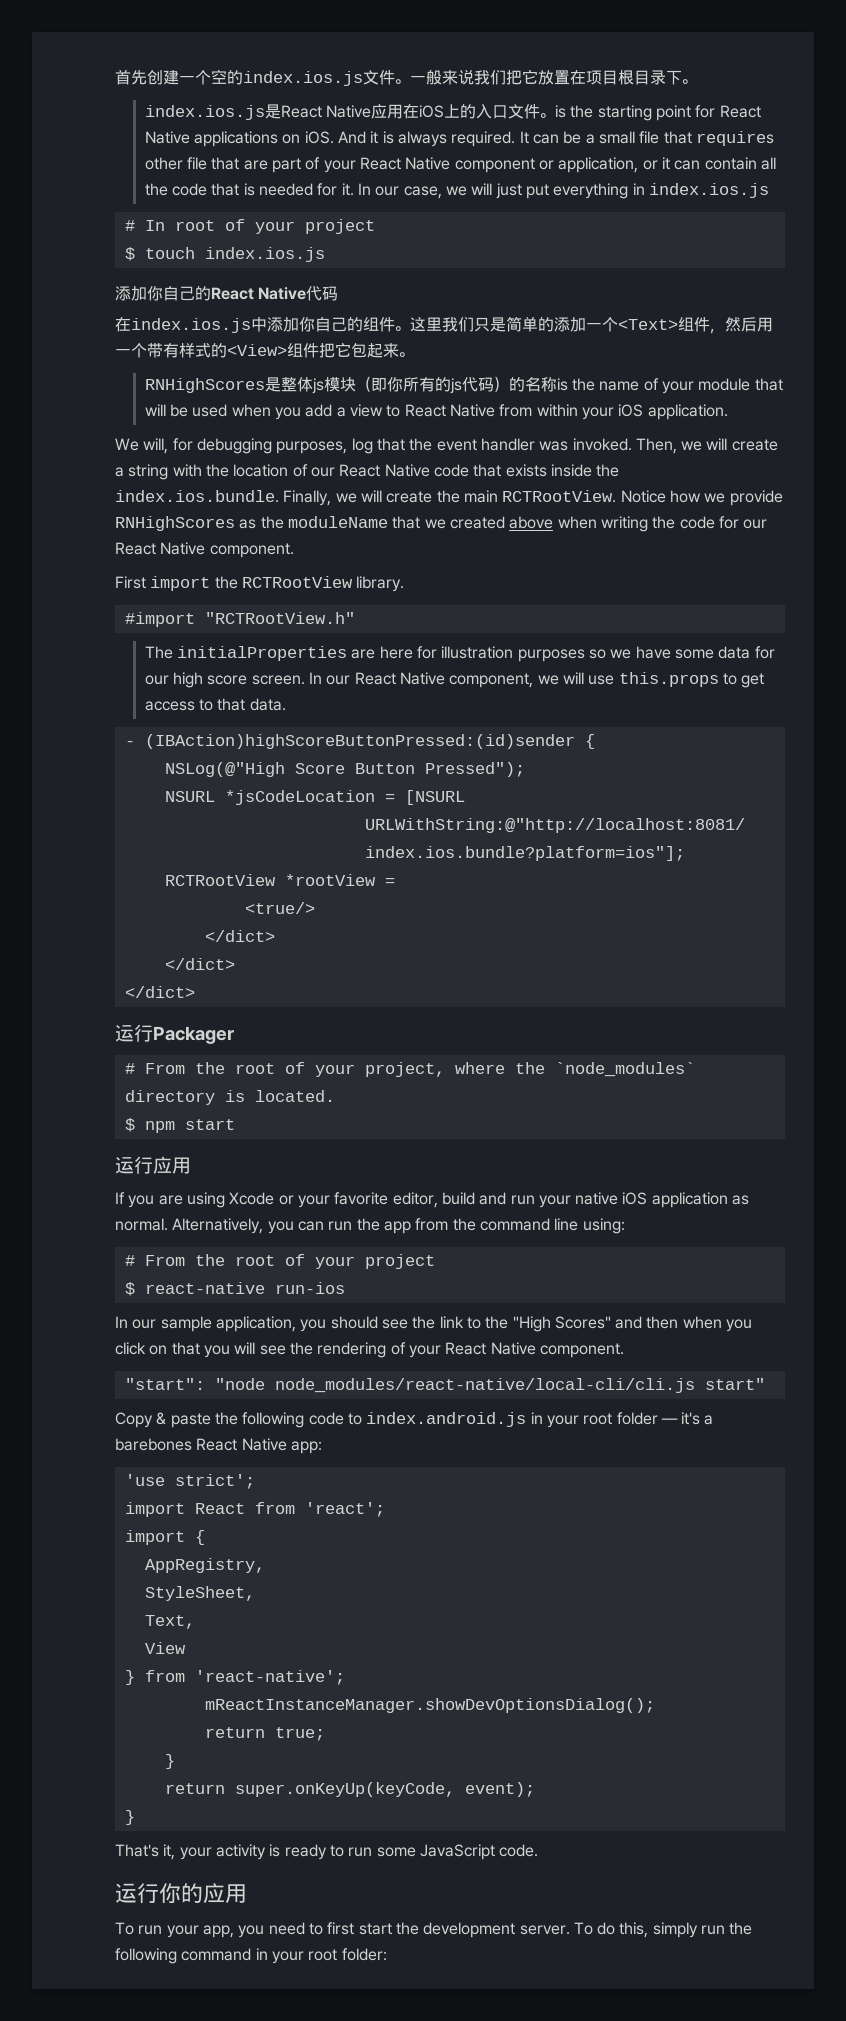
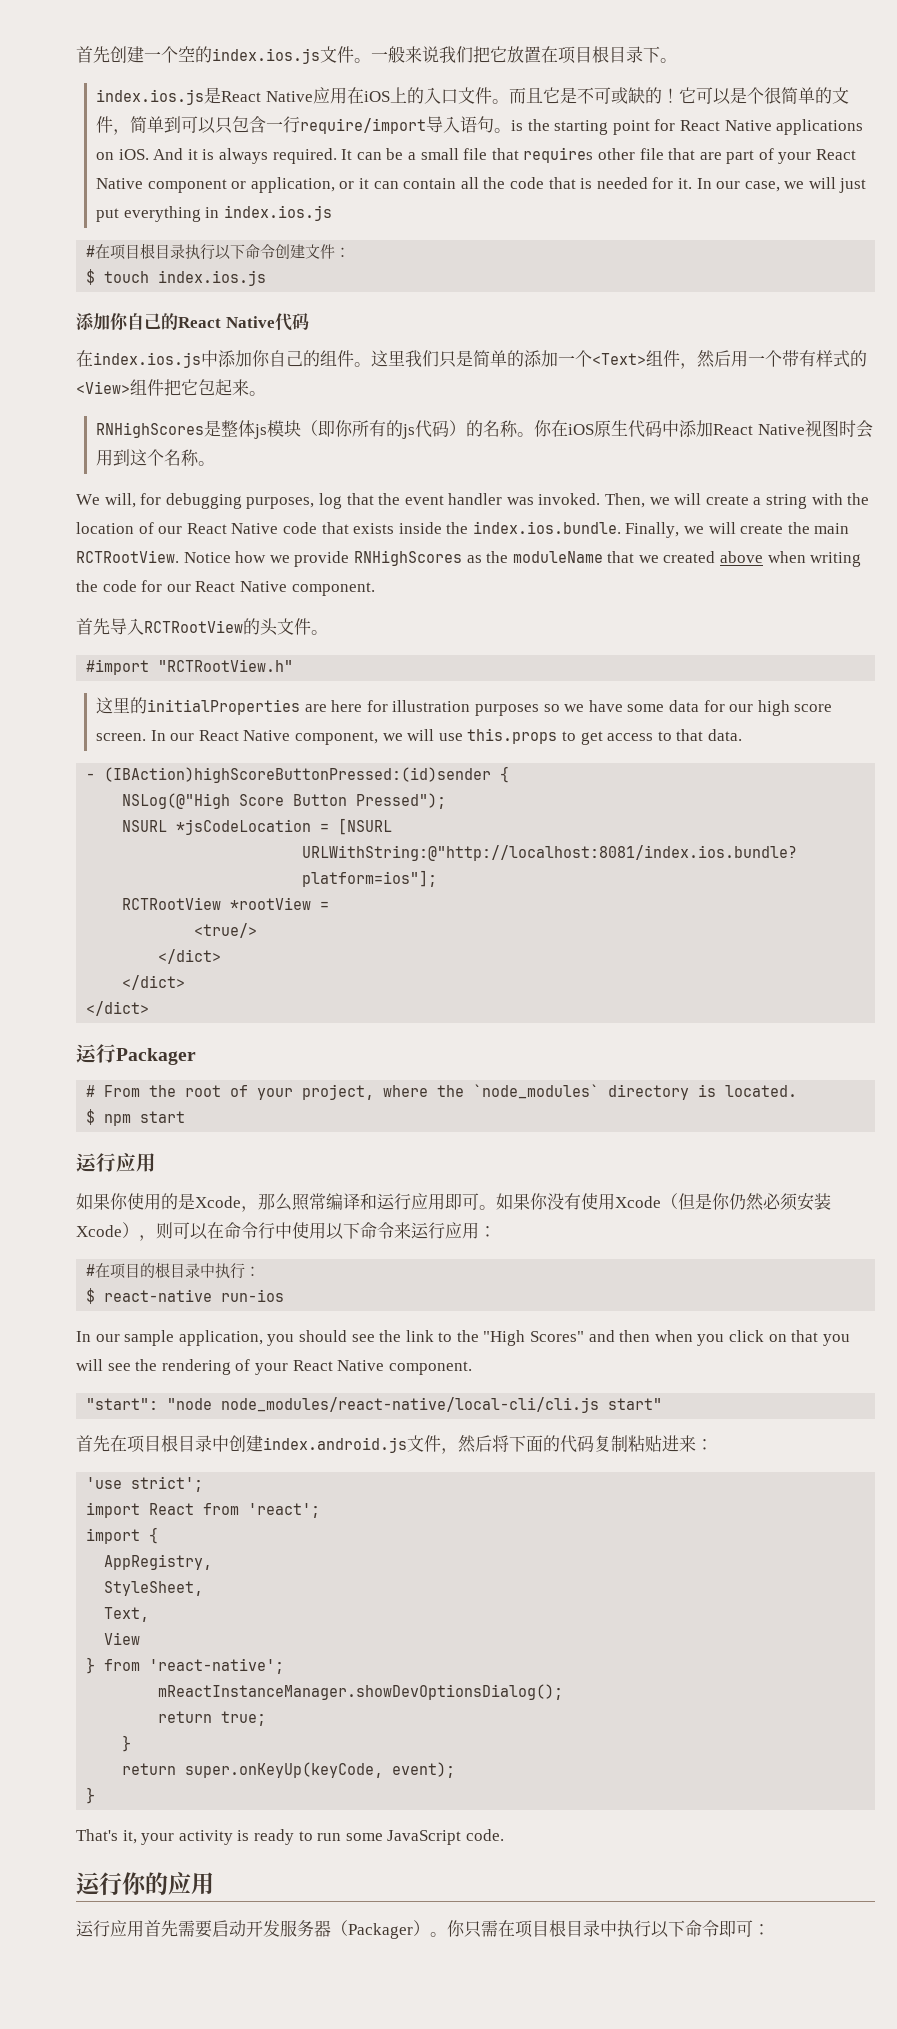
- index.ios.js是React Native应用在iOS上的入口文件。is the starting point for React Native applications on iOS.
+ index.ios.js是React Native应用在iOS上的入口文件。而且它是不可或缺的！它可以是个很简单的文件，简单到可以只包含一行require/import导入语句。is the starting point for React Native applications on iOS.
- # In root of your project
+ #在项目根目录执行以下命令创建文件：
- RNHighScores是整体js模块（即你所有的js代码）的名称is the name of your module that will be used when you add a view to React Native from within your iOS application.
+ RNHighScores是整体js模块（即你所有的js代码）的名称。你在iOS原生代码中添加React Native视图时会用到这个名称。
- First import the RCTRootView library.
+ 首先导入RCTRootView的头文件。
- The initialProperties are here for illustration purposes so we have some data for our high score screen.
+ 这里的initialProperties are here for illustration purposes so we have some data for our high score screen.
- If you are using Xcode or your favorite editor, build and run your native iOS application as normal. Alternatively, you can run the app from the command line using:
- # From the root of your project
+ 如果你使用的是Xcode，那么照常编译和运行应用即可。如果你没有使用Xcode（但是你仍然必须安装Xcode），则可以在命令行中使用以下命令来运行应用：
+ #在项目的根目录中执行：
- Copy & paste the following code to index.android.js in your root folder — it's a barebones React Native app:
+ 首先在项目根目录中创建index.android.js文件，然后将下面的代码复制粘贴进来：
- To run your app, you need to first start the development server. To do this, simply run the following command in your root folder:
+ 运行应用首先需要启动开发服务器（Packager）。你只需在项目根目录中执行以下命令即可：

